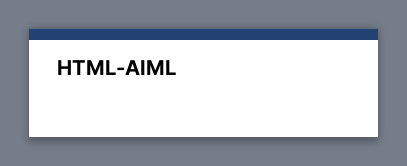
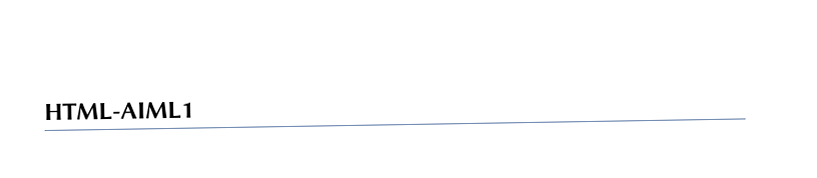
- HTML-AIML
+ HTML-AIML1

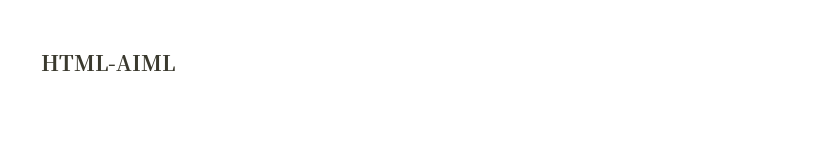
- HTML-AIML1
+ HTML-AIML

